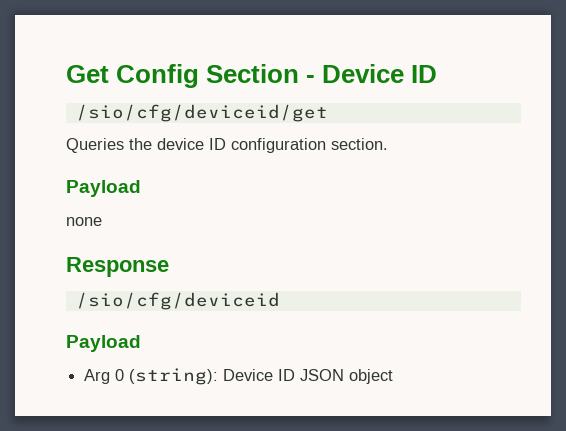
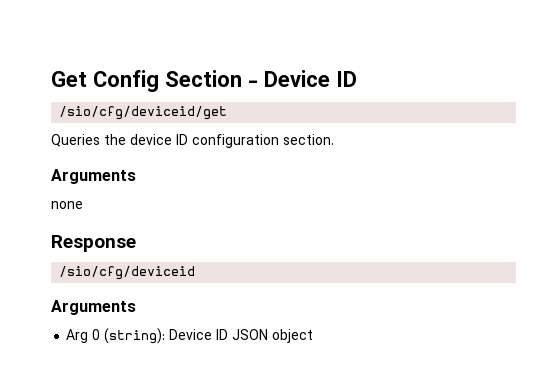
  Queries the device ID configuration section.
- Payload
+ Arguments
  /sio/cfg/deviceid
- Payload
+ Arguments

